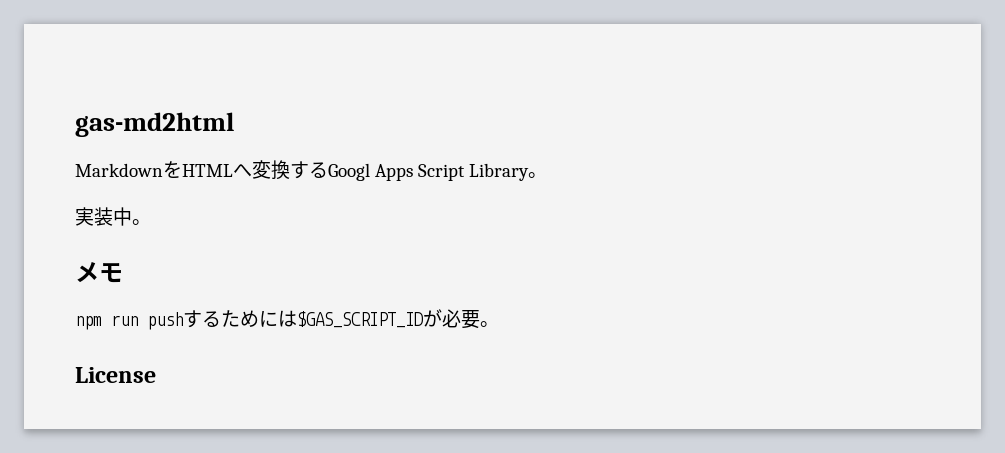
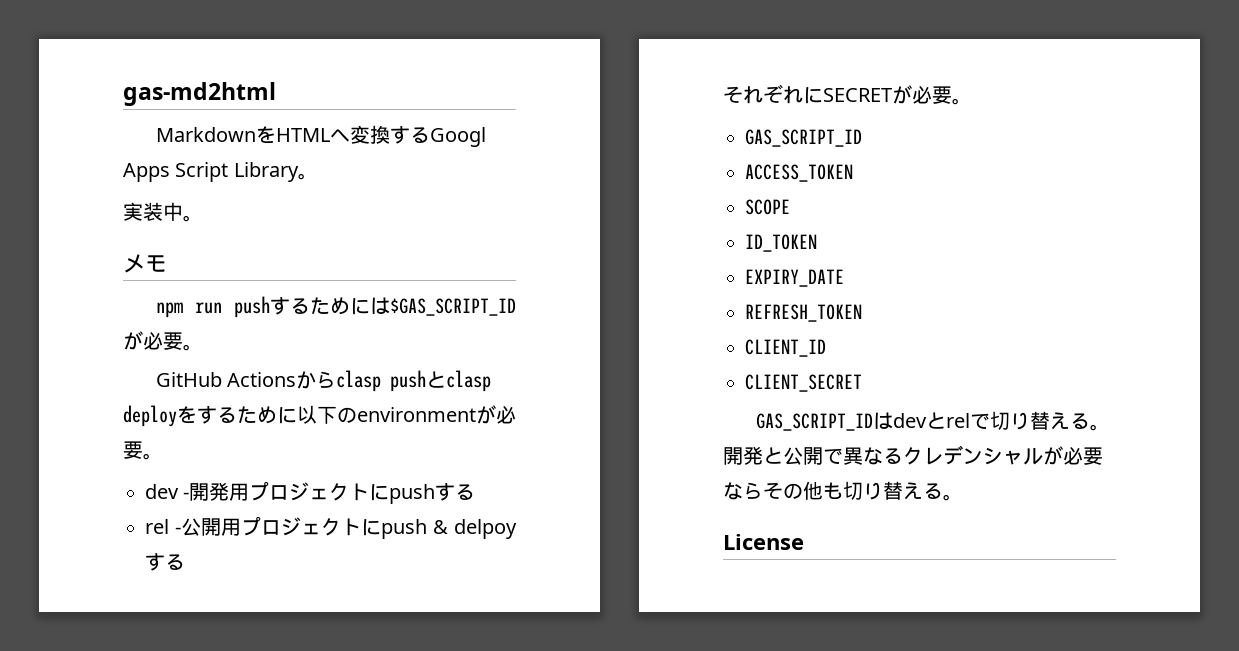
+ GitHub Actionsからclasp pushとclasp deployをするために以下のenvironmentが必要。
+ dev -開発用プロジェクトにpushする
+ rel -公開用プロジェクトにpush & delpoyする
+ それぞれにSECRETが必要。
+ GAS_SCRIPT_ID
+ ACCESS_TOKEN
+ SCOPE
+ ID_TOKEN
+ EXPIRY_DATE
+ REFRESH_TOKEN
+ CLIENT_ID
+ CLIENT_SECRET
+ GAS_SCRIPT_IDはdevとrelで切り替える。開発と公開で異なるクレデンシャルが必要ならその他も切り替える。

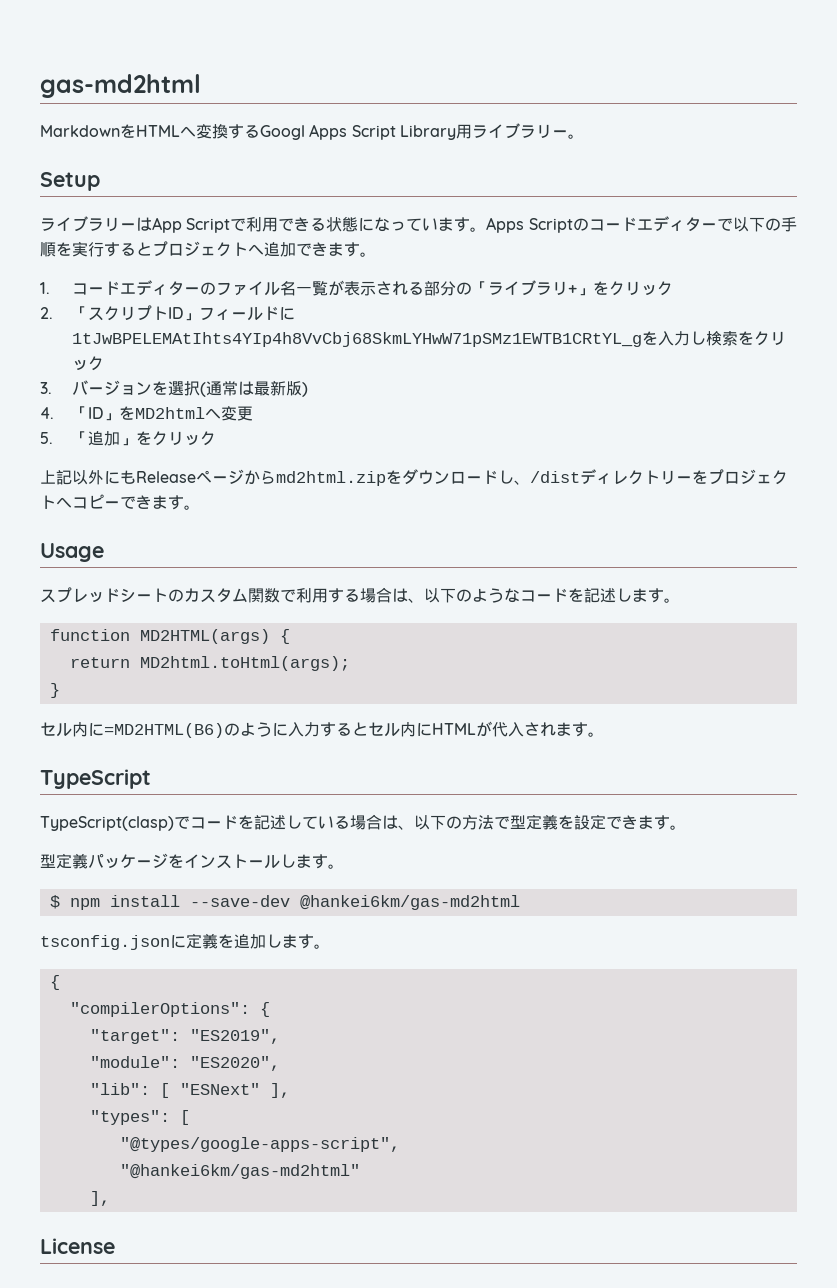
- MarkdownをHTMLへ変換するGoogl Apps Script Library。
- 実装中。
- メモ
- npm run pushするためには$GAS_SCRIPT_IDが必要。
- GitHub Actionsからclasp pushとclasp deployをするために以下のenvironmentが必要。
- dev -開発用プロジェクトにpushする
- rel -公開用プロジェクトにpush & delpoyする
- それぞれにSECRETが必要。
- GAS_SCRIPT_ID
- ACCESS_TOKEN
- SCOPE
- ID_TOKEN
- EXPIRY_DATE
- REFRESH_TOKEN
- CLIENT_ID
- CLIENT_SECRET
- GAS_SCRIPT_IDはdevとrelで切り替える。開発と公開で異なるクレデンシャルが必要ならその他も切り替える。
+ MarkdownをHTMLへ変換するGoogl Apps Script Library用ライブラリー。
+ Setup
+ ライブラリーはApp Scriptで利用できる状態になっています。Apps Scriptのコードエディターで以下の手順を実行するとプロジェクトへ追加できます。
+ 1.コードエディターのファイル名一覧が表示される部分の「ライブラリ+」をクリック
+ 2.「スクリプトID」フィールドに1tJwBPELEMAtIhts4YIp4h8VvCbj68SkmLYHwW71pSMz1EWTB1CRtYL_gを入力し検索をクリック
+ 3.バージョンを選択(通常は最新版)
+ 4.「ID」をMD2htmlへ変更
+ 5.「追加」をクリック
+ 上記以外にもReleaseページからmd2html.zipをダウンロードし、/distディレクトリーをプロジェクトへコピーできます。
+ Usage
+ スプレッドシートのカスタム関数で利用する場合は、以下のようなコードを記述します。
+ function MD2HTML(args) {
+ return MD2html.toHtml(args);
+ }
+ セル内に=MD2HTML(B6)のように入力するとセル内にHTMLが代入されます。
+ TypeScript
+ TypeScript(clasp)でコードを記述している場合は、以下の方法で型定義を設定できます。
+ 型定義パッケージをインストールします。
+ $ npm install --save-dev @hankei6km/gas-md2html
+ tsconfig.jsonに定義を追加します。
+ {
+ "compilerOptions": {
+ "target": "ES2019",
+ "module": "ES2020",
+ "lib": [ "ESNext" ],
+ "types": [
+ "@types/google-apps-script",
+ "@hankei6km/gas-md2html"
+ ],

